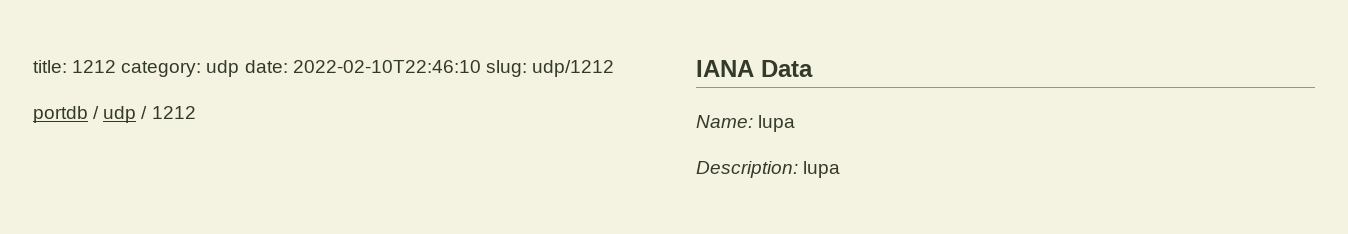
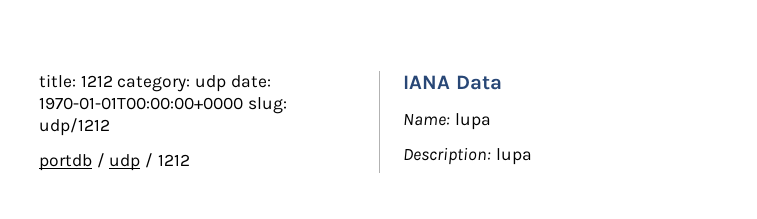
- title: 1212 category: udp date: 2022-02-10T22:46:10 slug: udp/1212
+ title: 1212 category: udp date: 1970-01-01T00:00:00+0000 slug: udp/1212

